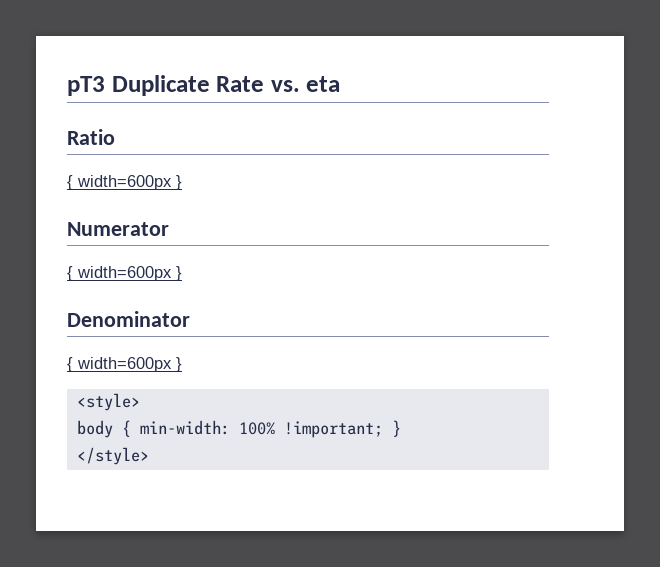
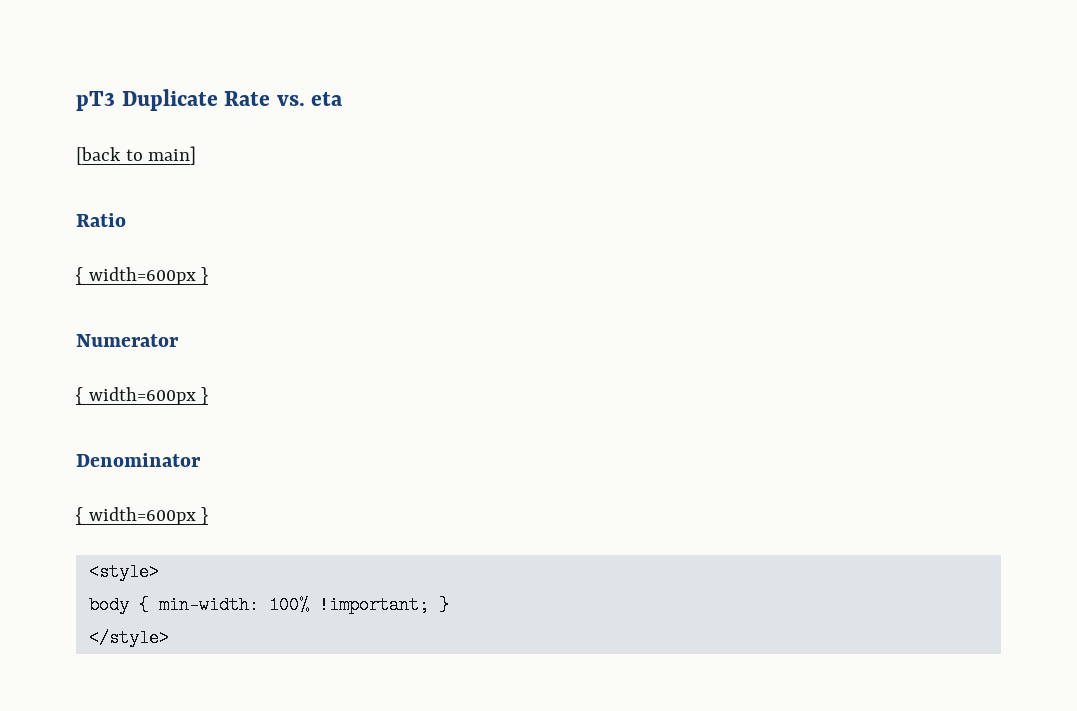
+ [back to main]

